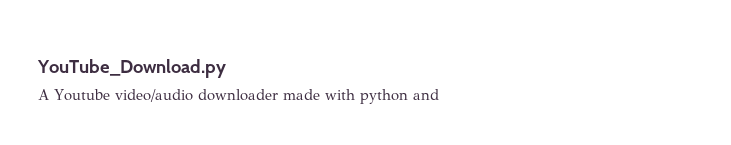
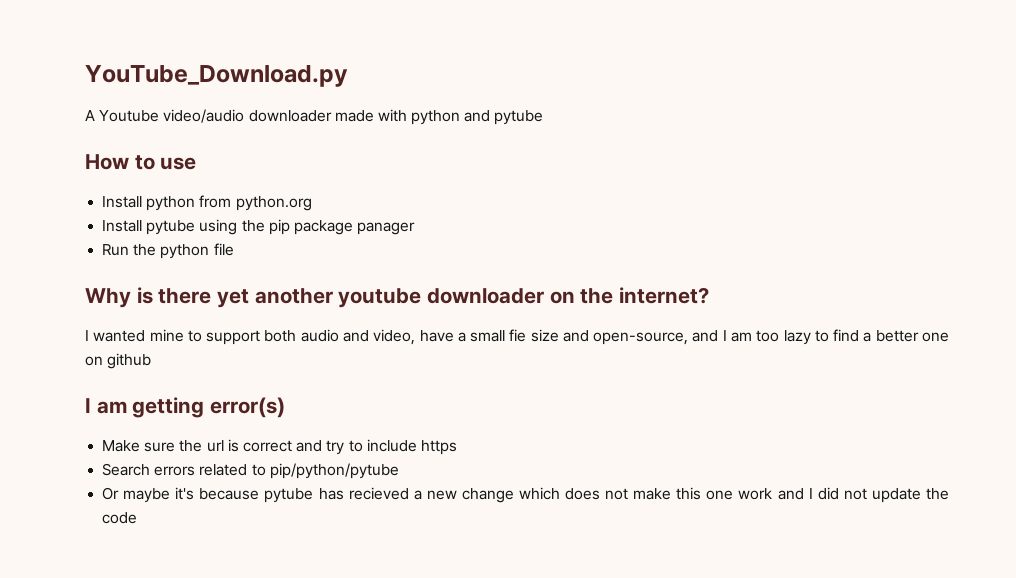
- A Youtube video/audio downloader made with python and
+ A Youtube video/audio downloader made with python and pytube
+ How to use
+ Install python from python.org
+ Install pytube using the pip package panager
+ Run the python file
+ Why is there yet another youtube downloader on the internet?
+ I wanted mine to support both audio and video, have a small fie size and open-source, and I am too lazy to find a better one on github
+ I am getting error(s)
+ Make sure the url is correct and try to include https
+ Search errors related to pip/python/pytube
+ Or maybe it's because pytube has recieved a new change which does not make this one work and I did not update the code

